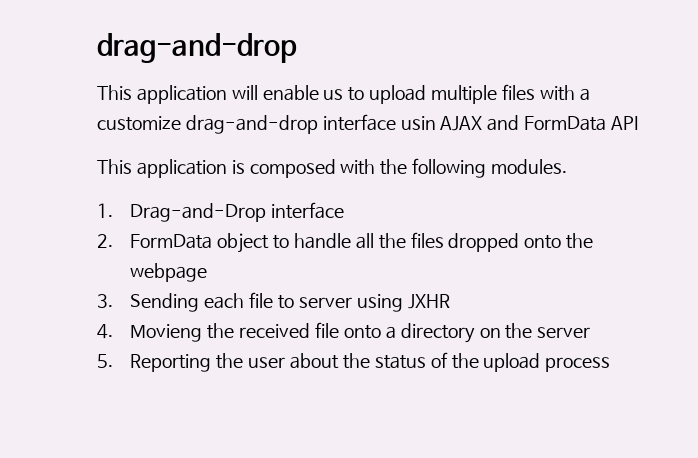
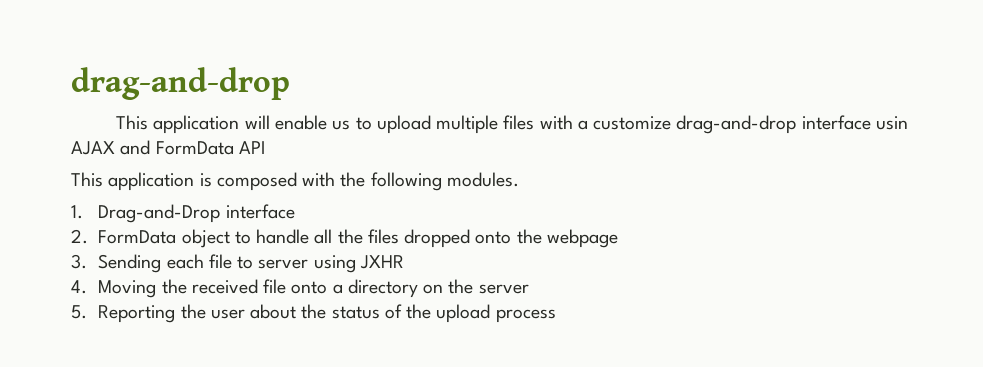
- 4. Movieng the received file onto a directory on the server
+ 4. Moving the received file onto a directory on the server

